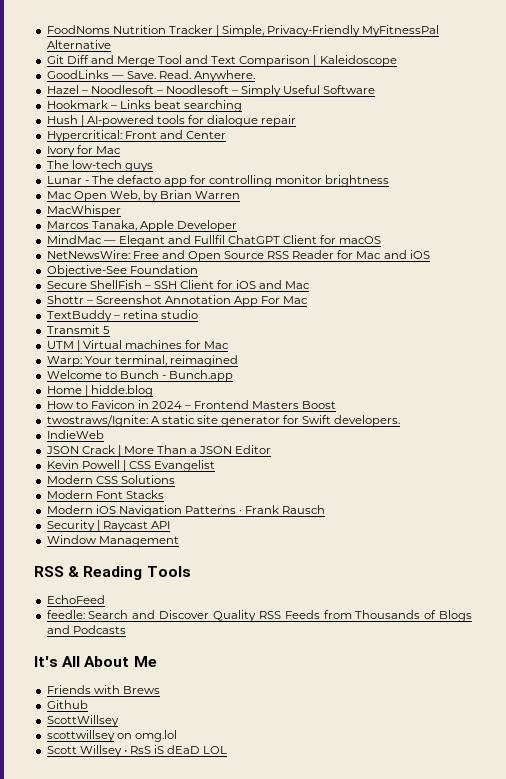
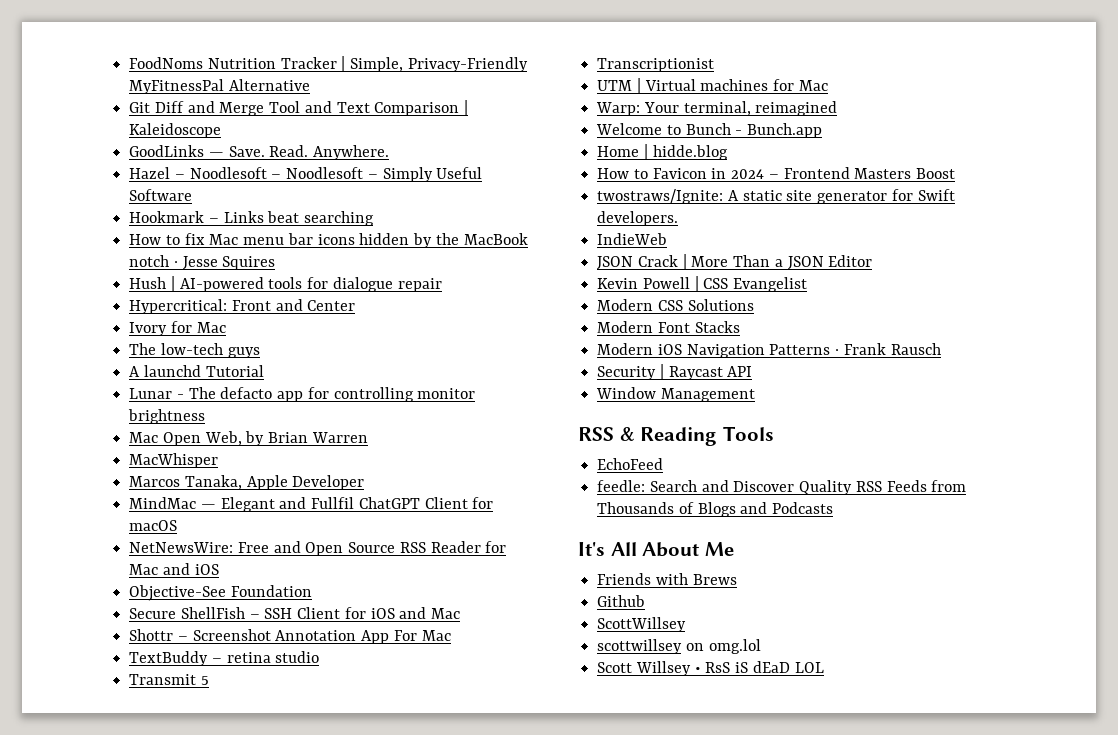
+ How to fix Mac menu bar icons hidden by the MacBook notch · Jesse Squires
+ A launchd Tutorial
+ Transcriptionist

